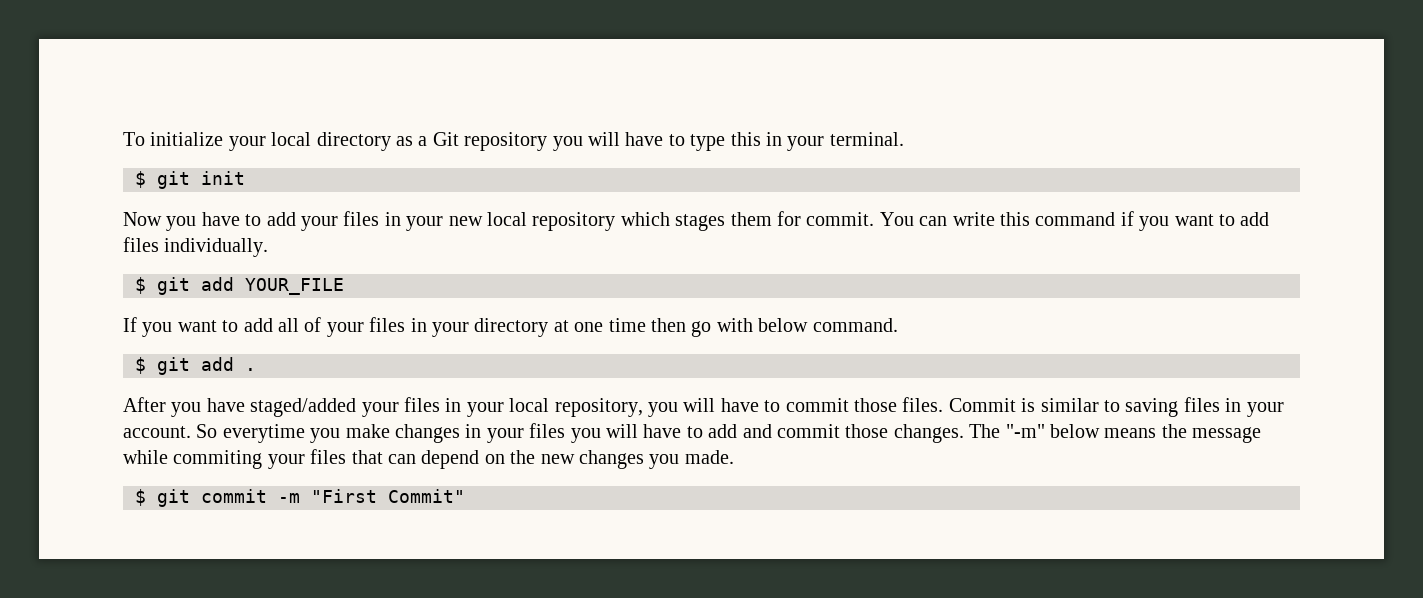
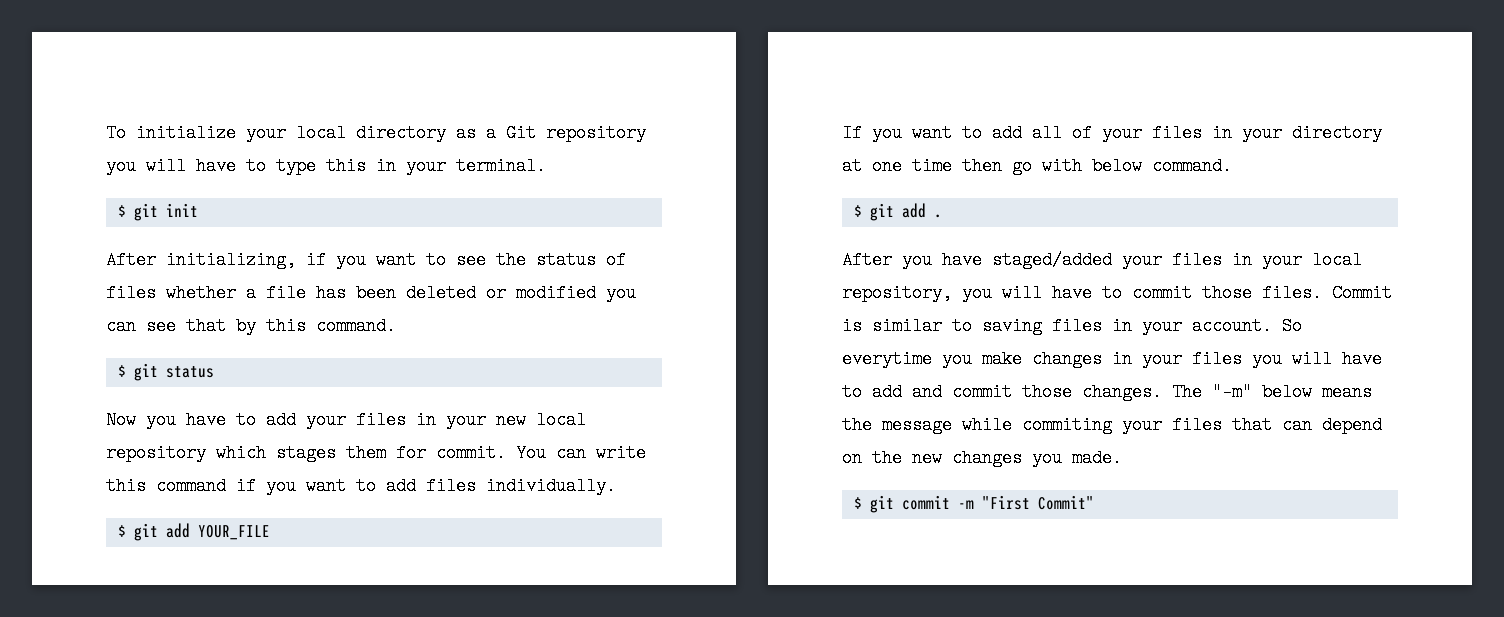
+ After initializing, if you want to see the status of files whether a file has been deleted or modified you can see that by this command.
+ $ git status

